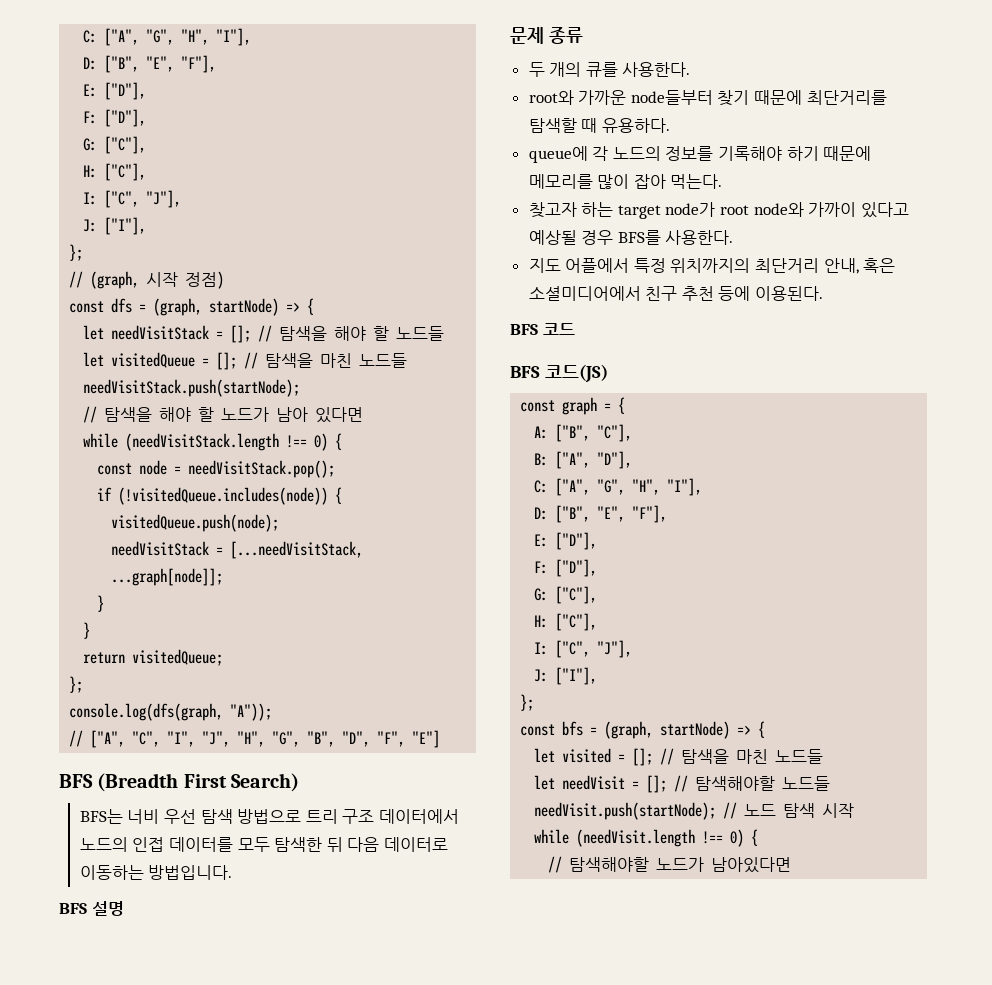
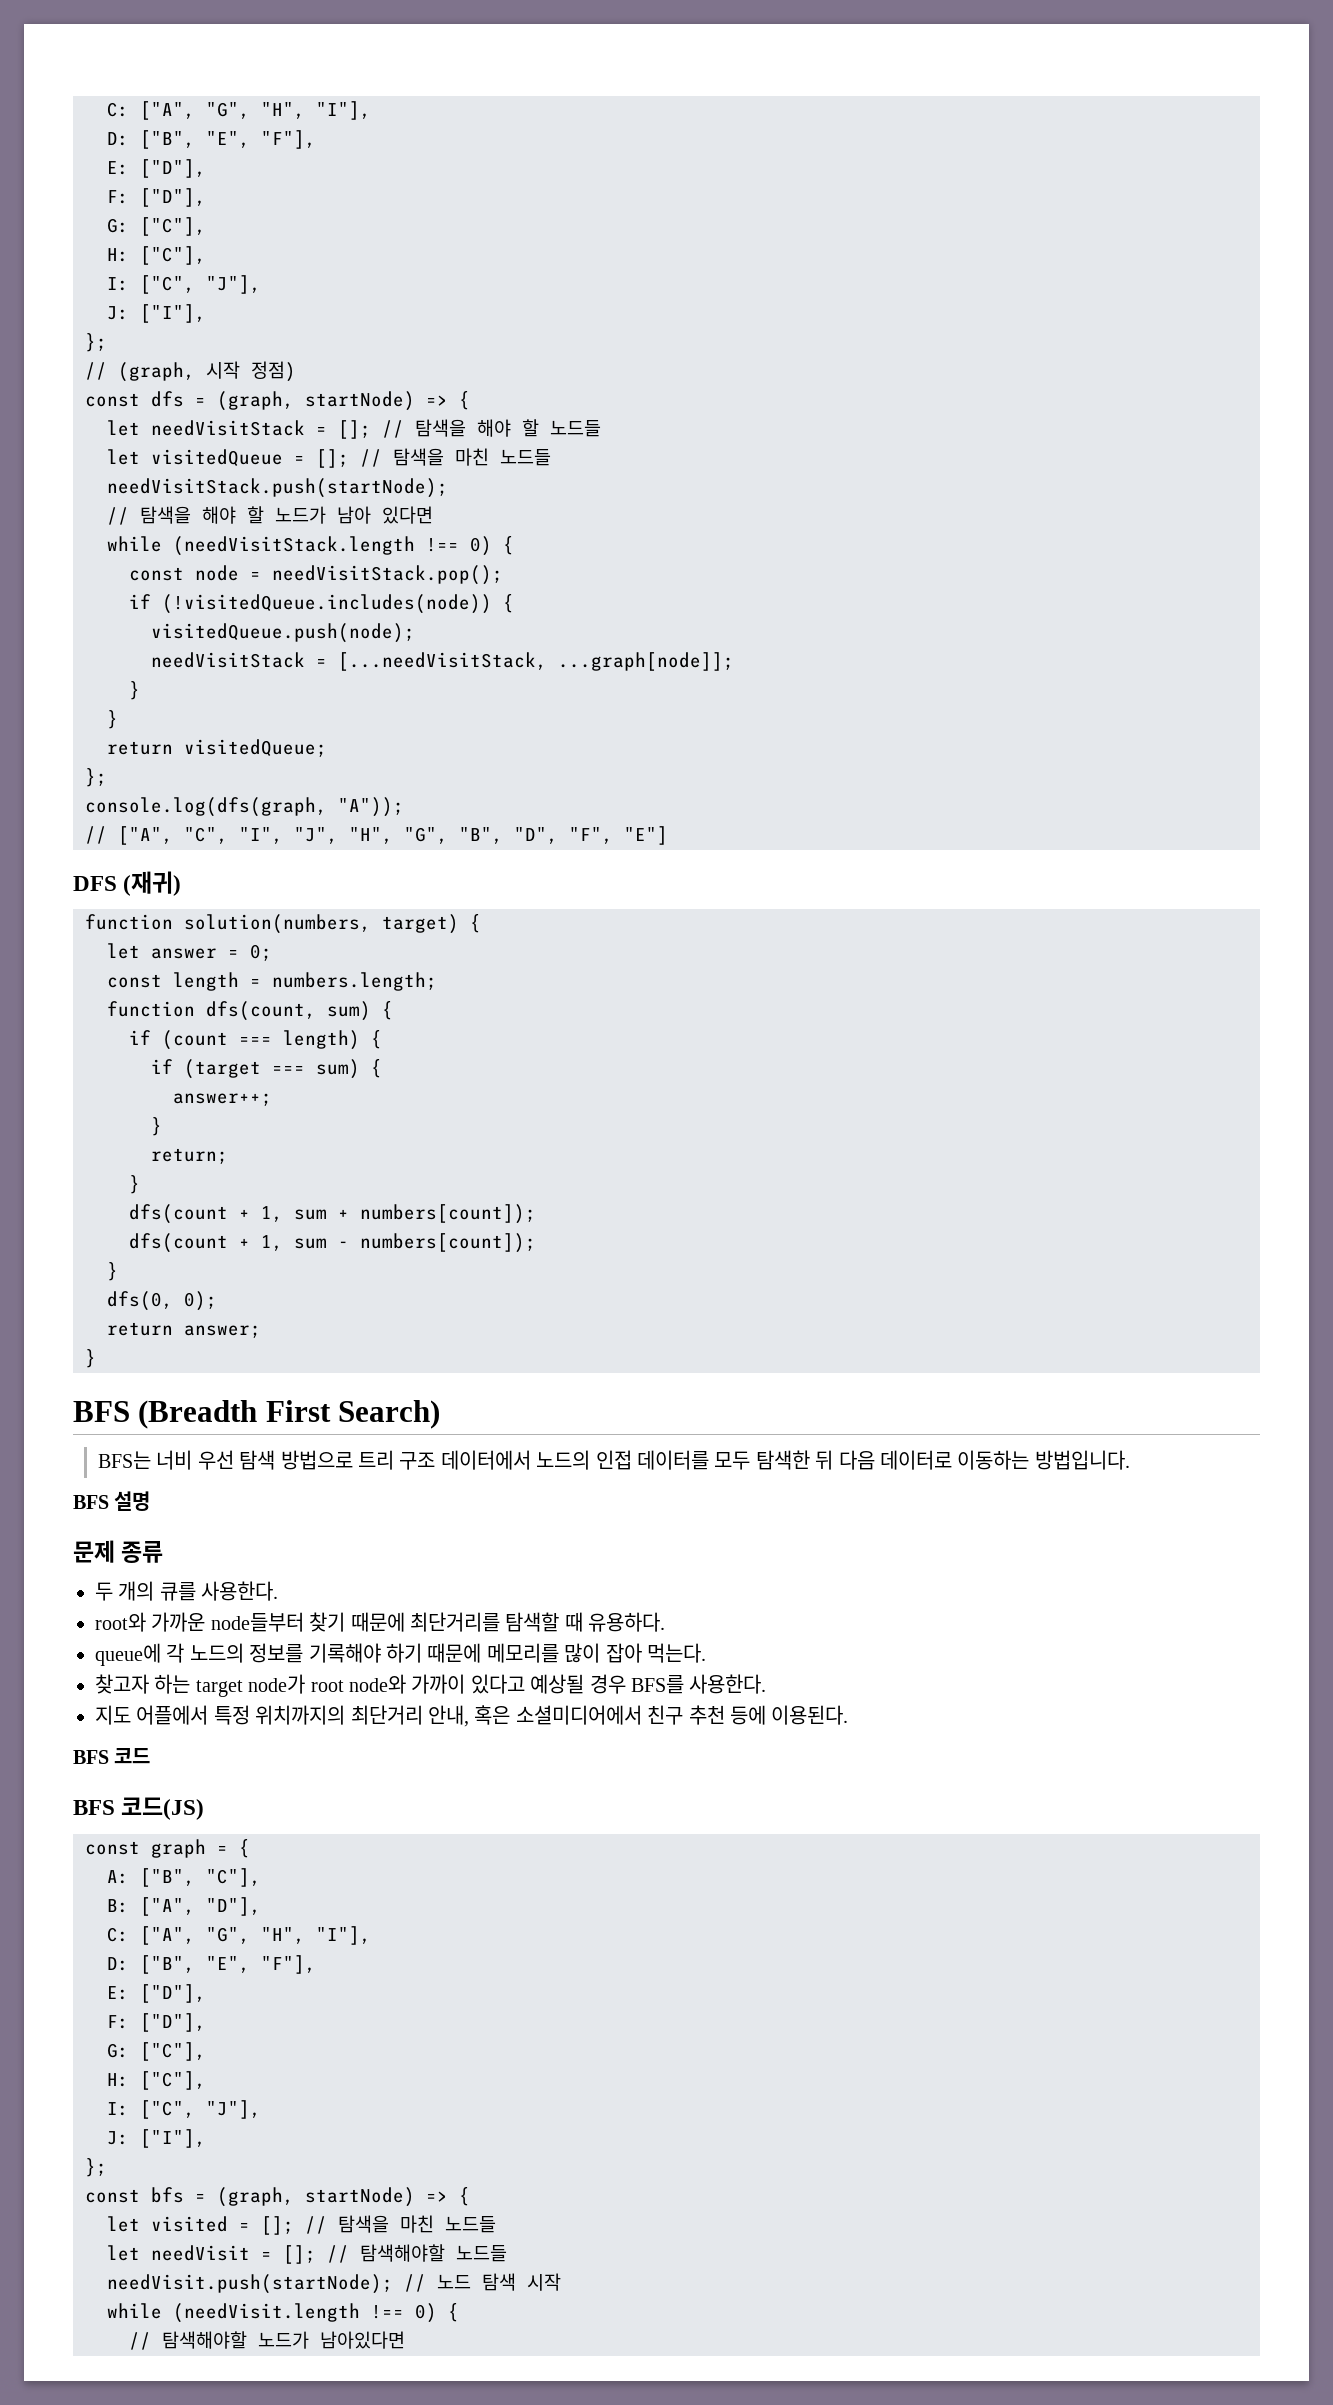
+ DFS (재귀)
+ function solution(numbers, target) {
+ let answer = 0;
+ const length = numbers.length;
+ function dfs(count, sum) {
+ if (count === length) {
+ if (target === sum) {
+ answer++;
+ }
+ return;
+ }
+ dfs(count + 1, sum + numbers[count]);
+ dfs(count + 1, sum - numbers[count]);
+ }
+ dfs(0, 0);
+ return answer;
+ }

